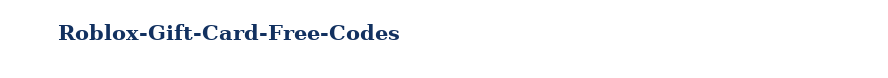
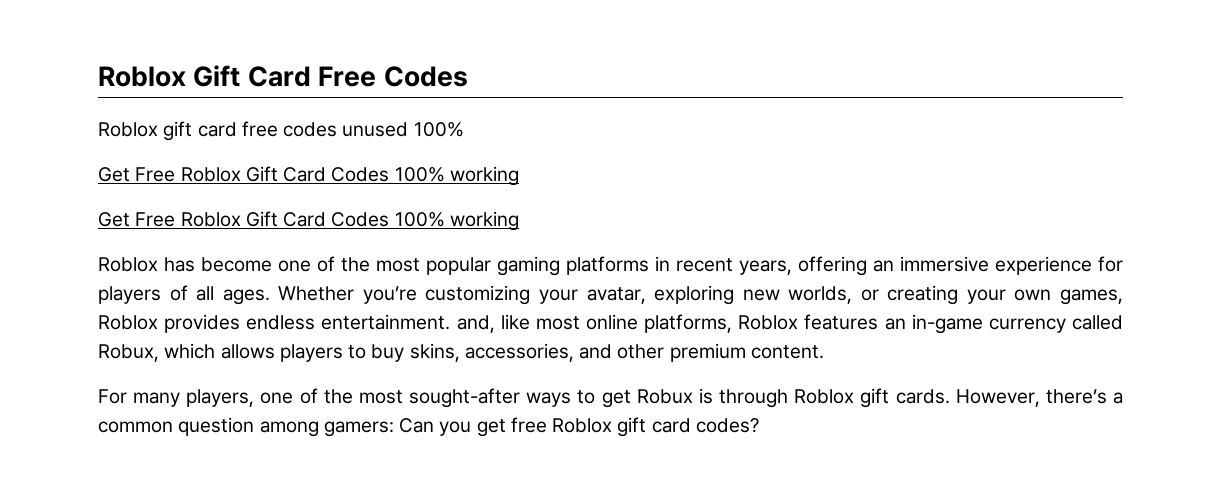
- Roblox-Gift-Card-Free-Codes
+ Roblox Gift Card Free Codes
+ Roblox gift card free codes unused 100%
+ Get Free Roblox Gift Card Codes 100% working
+ Get Free Roblox Gift Card Codes 100% working
+ Roblox has become one of the most popular gaming platforms in recent years, offering an immersive experience for players of all ages. Whether you’re customizing your avatar, exploring new worlds, or creating your own games, Roblox provides endless entertainment. and, like most online platforms, Roblox features an in-game currency called Robux, which allows players to buy skins, accessories, and other premium content.
+ For many players, one of the most sought-after ways to get Robux is through Roblox gift cards. However, there’s a common question among gamers: Can you get free Roblox gift card codes?

